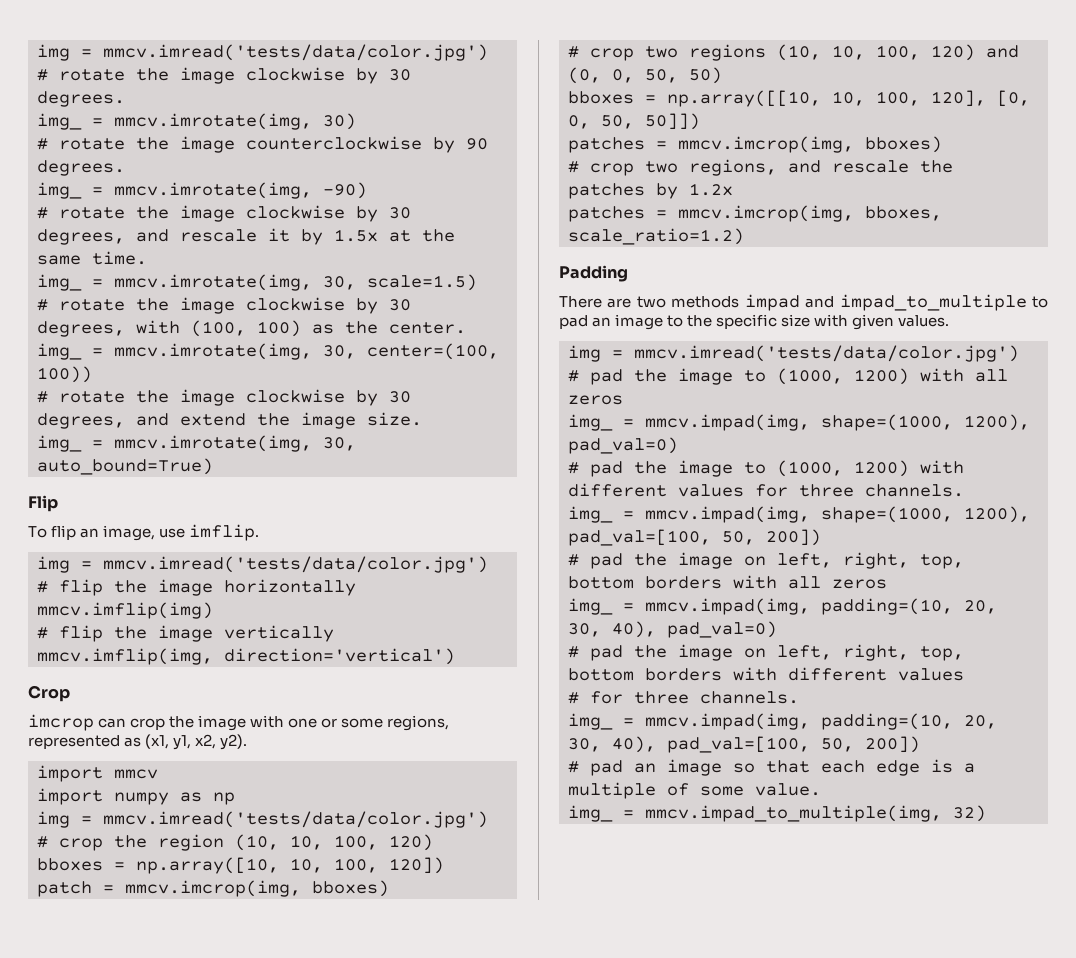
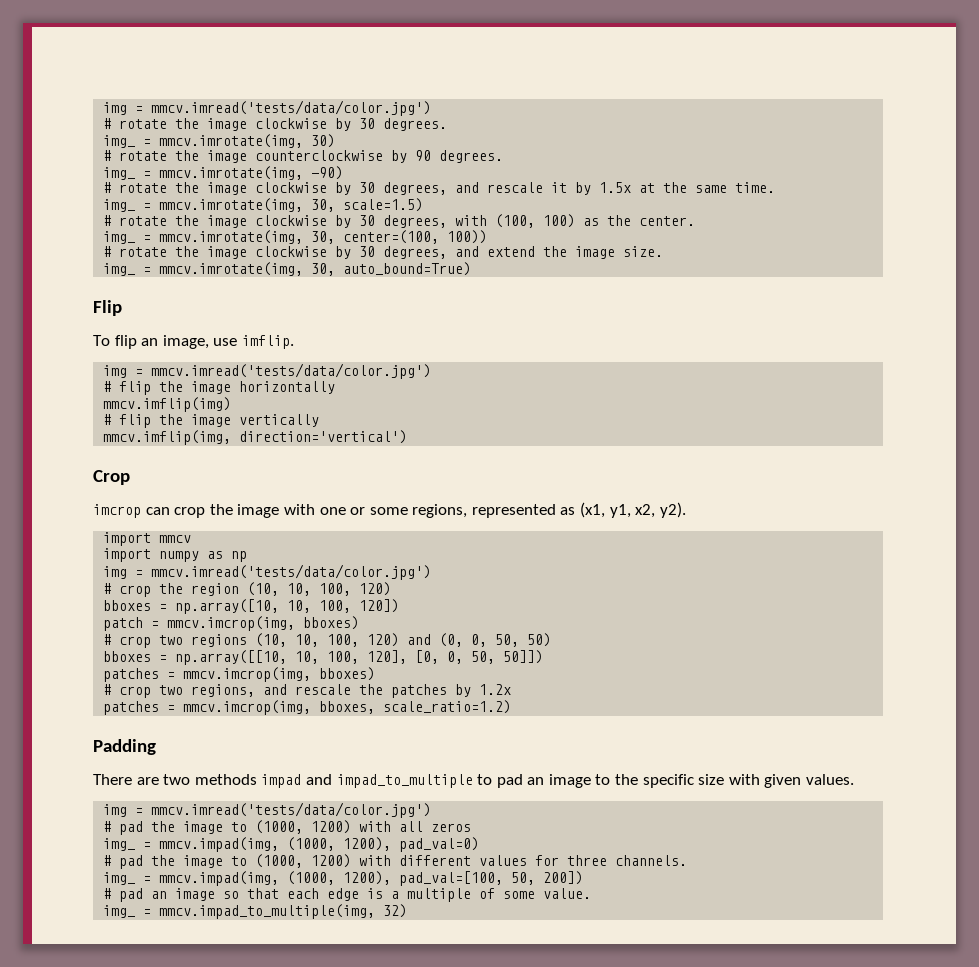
- img_ = mmcv.impad(img, shape=(1000, 1200), pad_val=0)
+ img_ = mmcv.impad(img, (1000, 1200), pad_val=0)
- img_ = mmcv.impad(img, shape=(1000, 1200), pad_val=[100, 50, 200])
+ img_ = mmcv.impad(img, (1000, 1200), pad_val=[100, 50, 200])
- # pad the image on left, right, top, bottom borders with all zeros
- img_ = mmcv.impad(img, padding=(10, 20, 30, 40), pad_val=0)
- # pad the image on left, right, top, bottom borders with different values
- # for three channels.
- img_ = mmcv.impad(img, padding=(10, 20, 30, 40), pad_val=[100, 50, 200])

